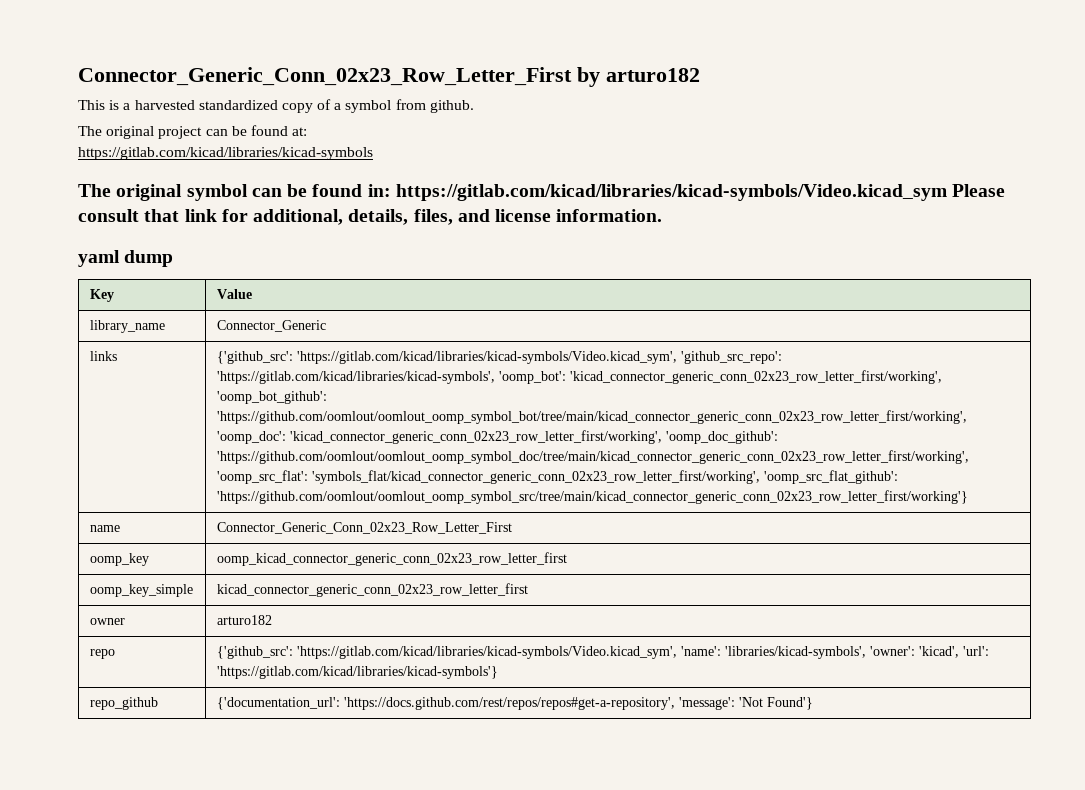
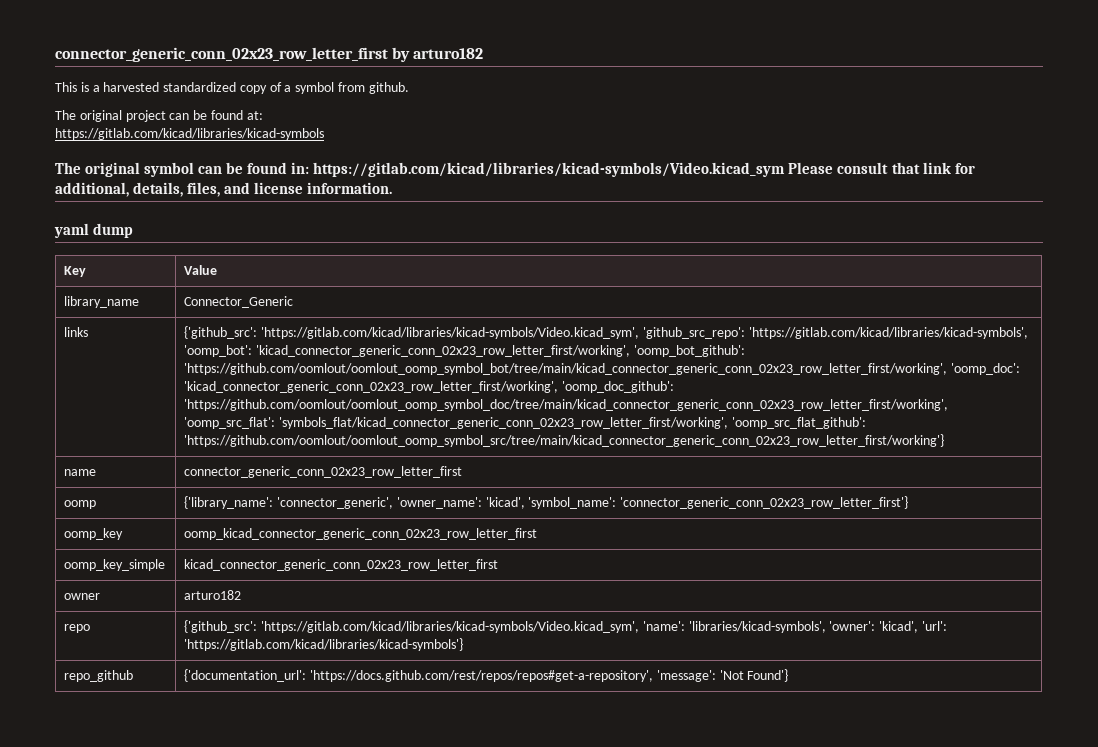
- Connector_Generic_Conn_02x23_Row_Letter_First by arturo182
+ connector_generic_conn_02x23_row_letter_first by arturo182
- name | Connector_Generic_Conn_02x23_Row_Letter_First
+ name | connector_generic_conn_02x23_row_letter_first
+ oomp | {'library_name': 'connector_generic', 'owner_name': 'kicad', 'symbol_name': 'connector_generic_conn_02x23_row_letter_first'}

